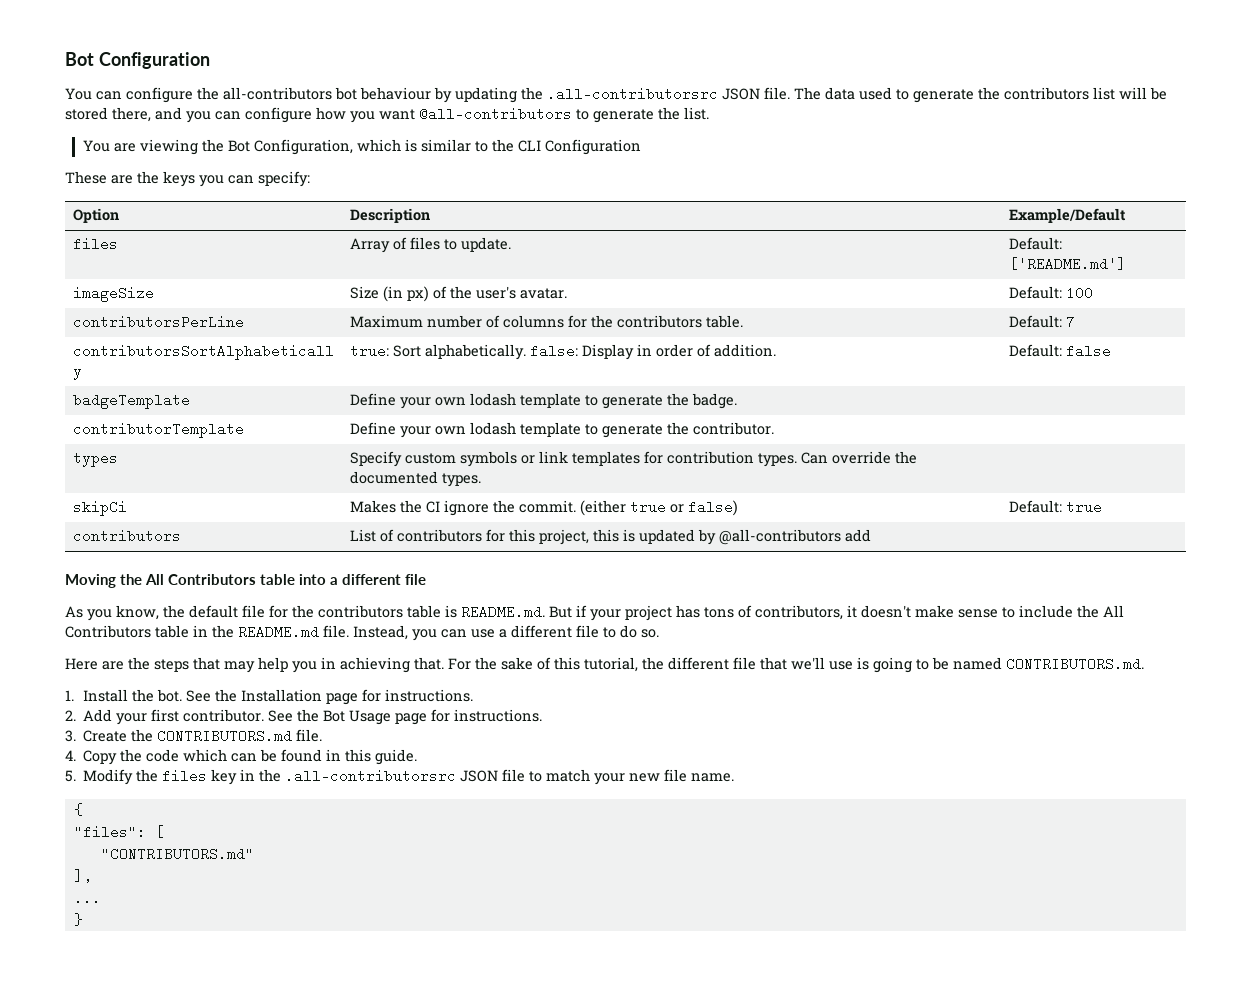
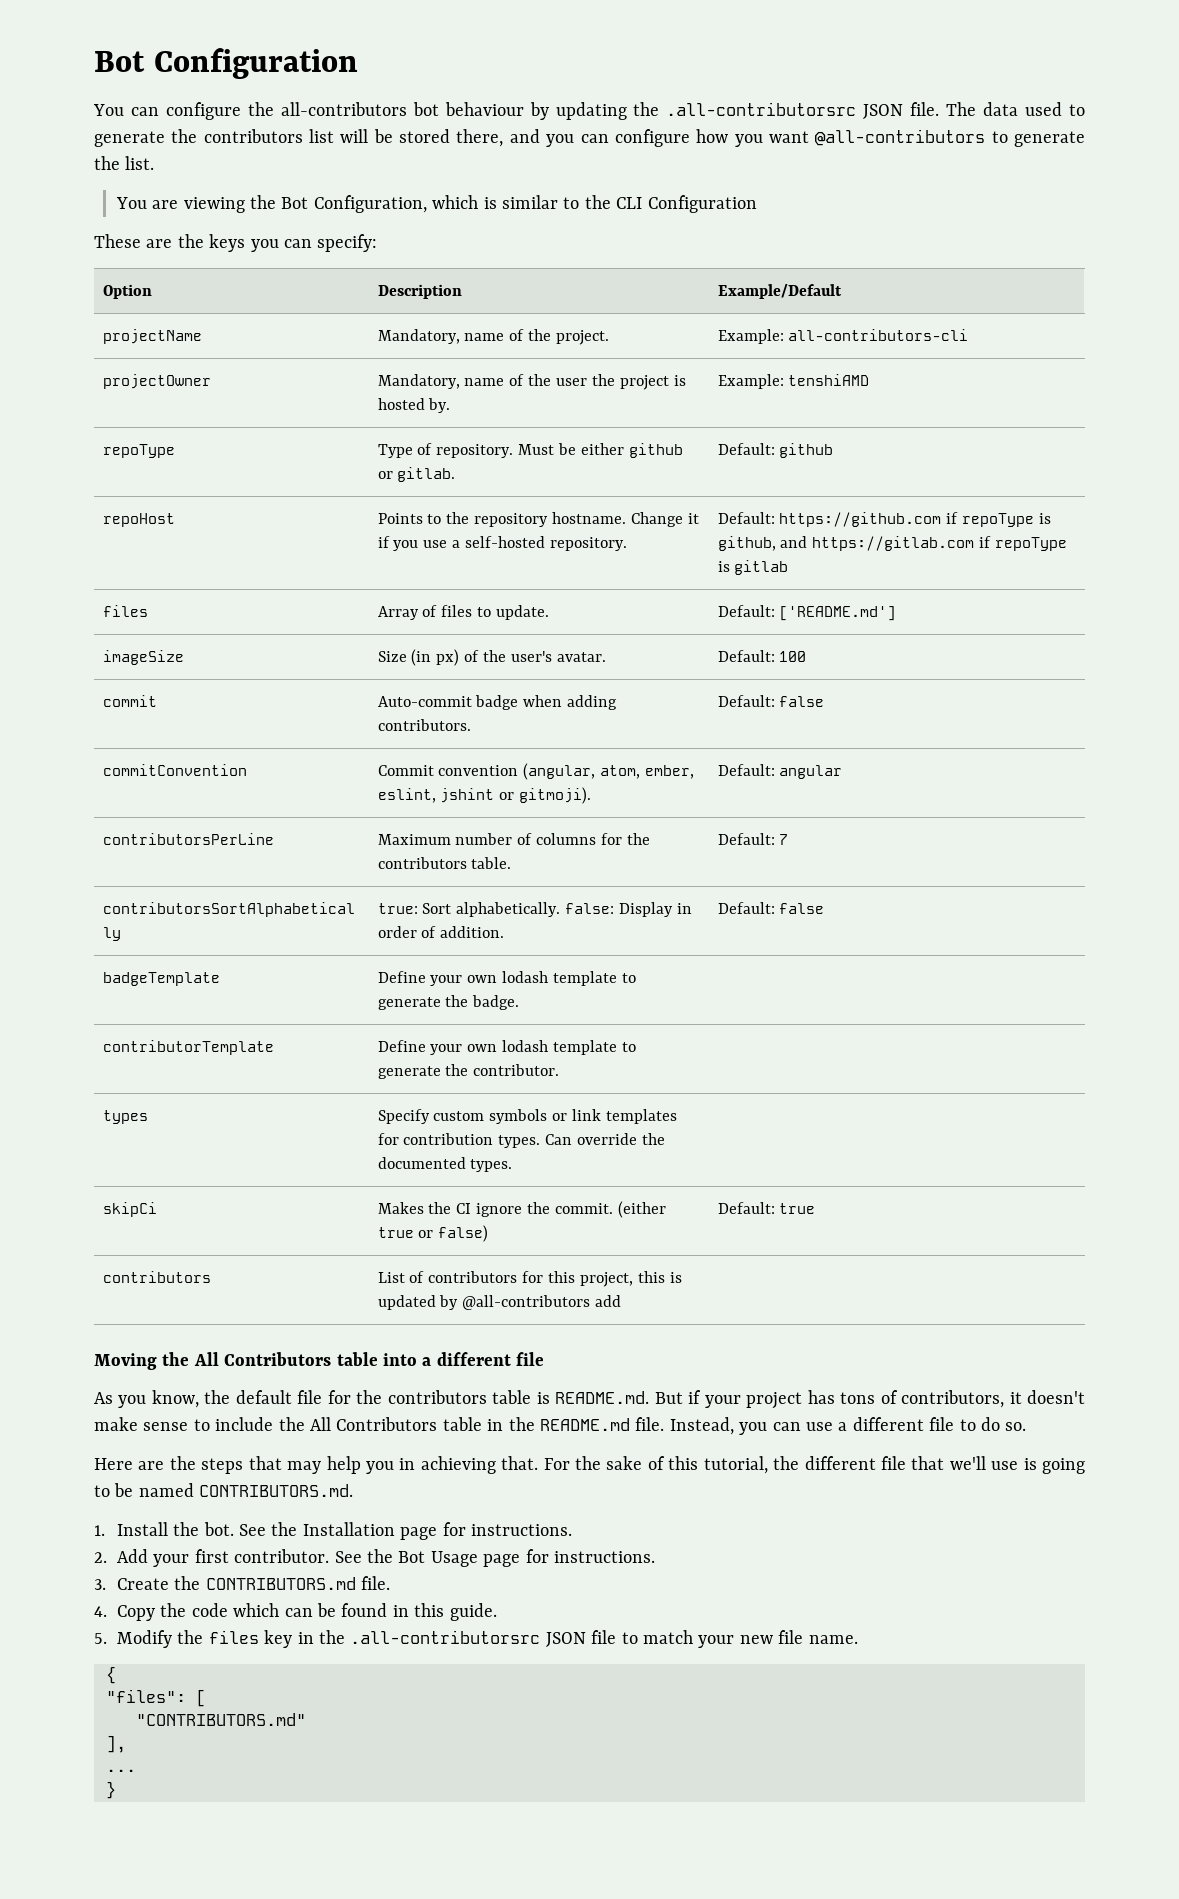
+ projectName | Mandatory, name of the project. | Example: all-contributors-cli
+ projectOwner | Mandatory, name of the user the project is hosted by. | Example: tenshiAMD
+ repoType | Type of repository. Must be either github or gitlab. | Default: github
+ repoHost | Points to the repository hostname. Change it if you use a self-hosted repository. | Default: https://github.com if repoType is github, and https://gitlab.com if repoType is gitlab
+ commit | Auto-commit badge when adding contributors. | Default: false
+ commitConvention | Commit convention (angular, atom, ember, eslint, jshint or gitmoji). | Default: angular

